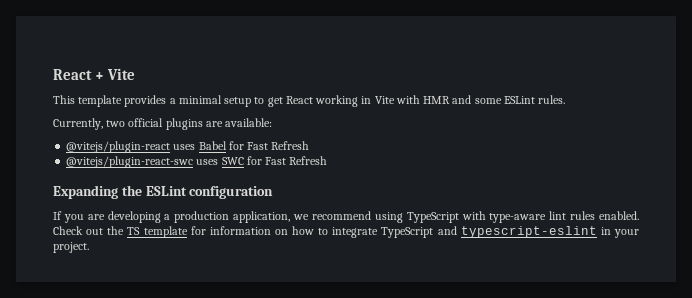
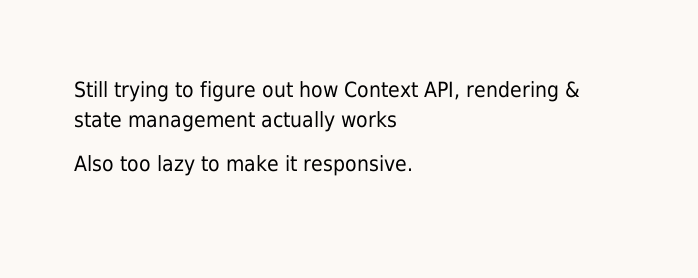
- React + Vite
- This template provides a minimal setup to get React working in Vite with HMR and some ESLint rules.
- Currently, two official plugins are available:
- @vitejs/plugin-react uses Babel for Fast Refresh
- @vitejs/plugin-react-swc uses SWC for Fast Refresh
- Expanding the ESLint configuration
- If you are developing a production application, we recommend using TypeScript with type-aware lint rules enabled. Check out the TS template for information on how to integrate TypeScript and typescript-eslint in your project.
+ Still trying to figure out how Context API, rendering & state management actually works
+ Also too lazy to make it responsive.

